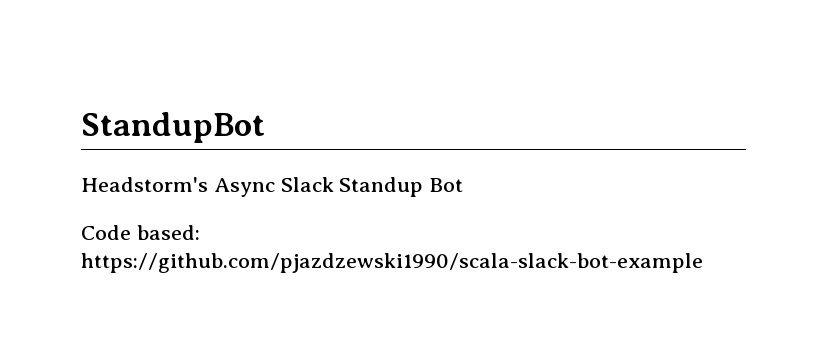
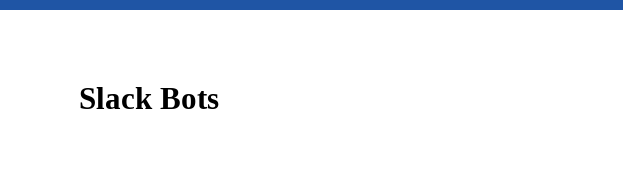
- StandupBot
- Headstorm's Async Slack Standup Bot
- Code based: https://github.com/pjazdzewski1990/scala-slack-bot-example
+ Slack Bots

